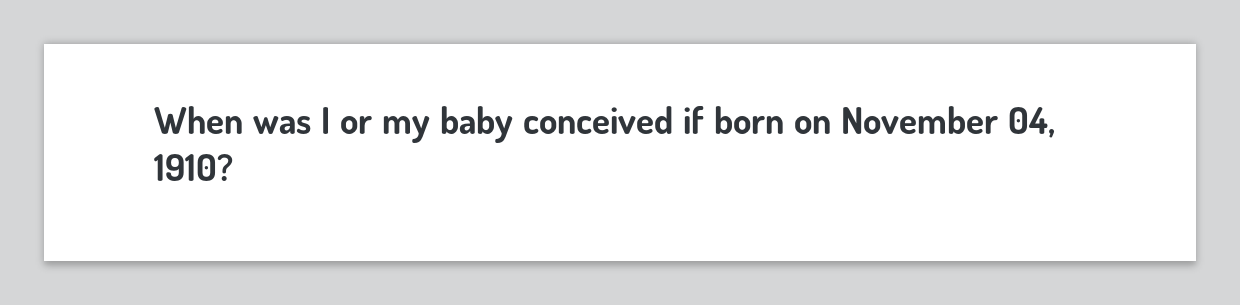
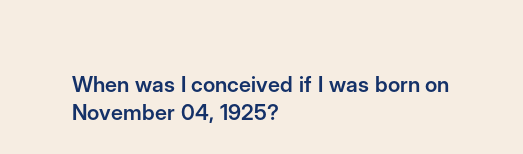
- When was I or my baby conceived if born on November 04, 1910?
+ When was I conceived if I was born on November 04, 1925?

